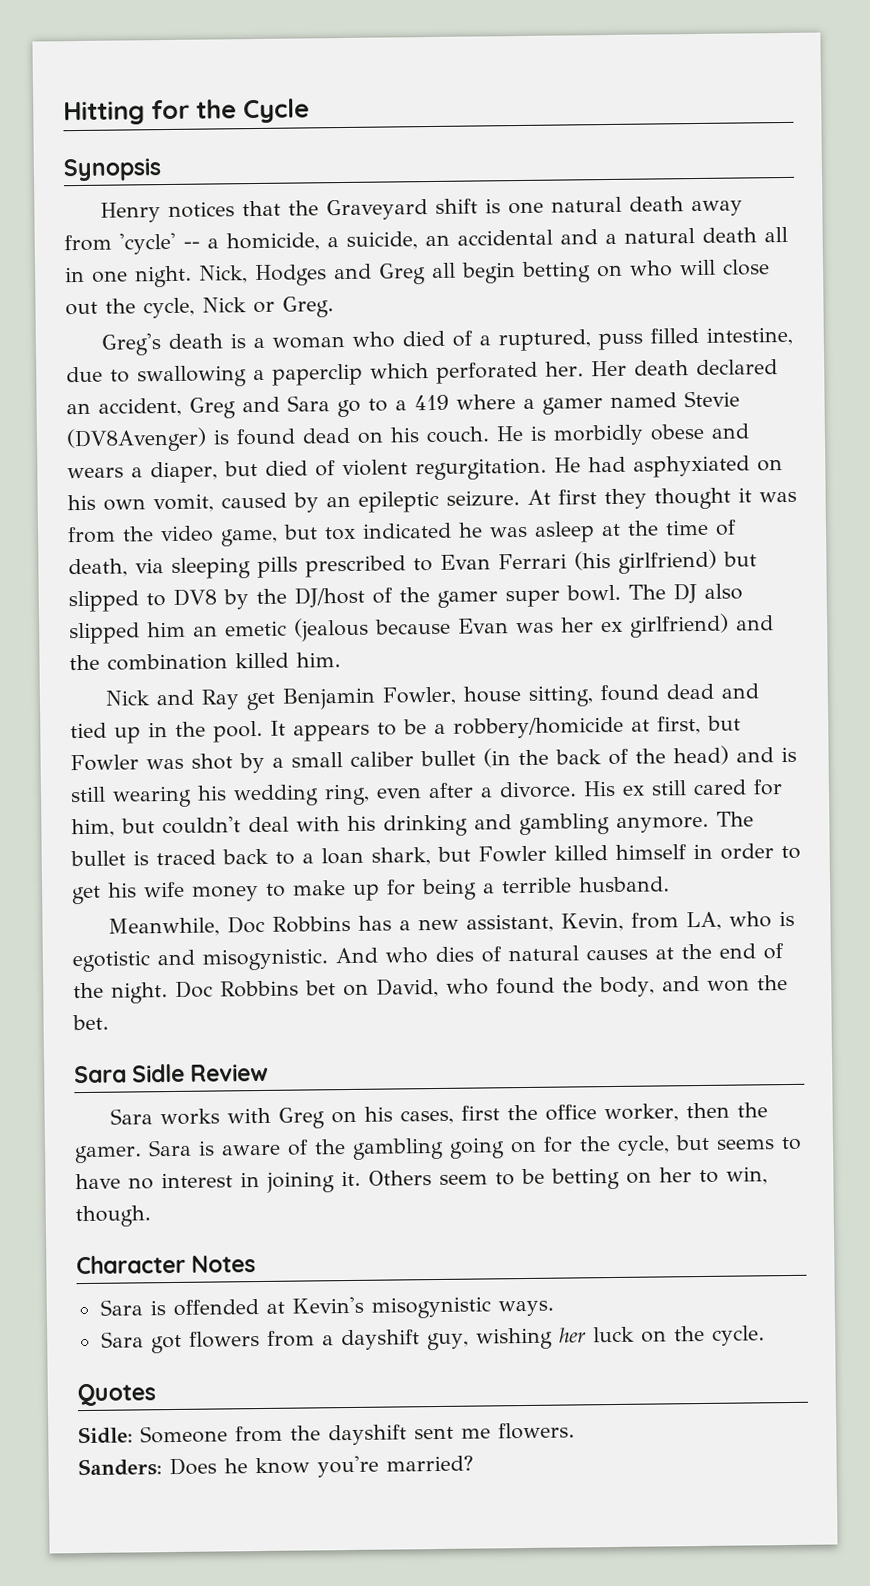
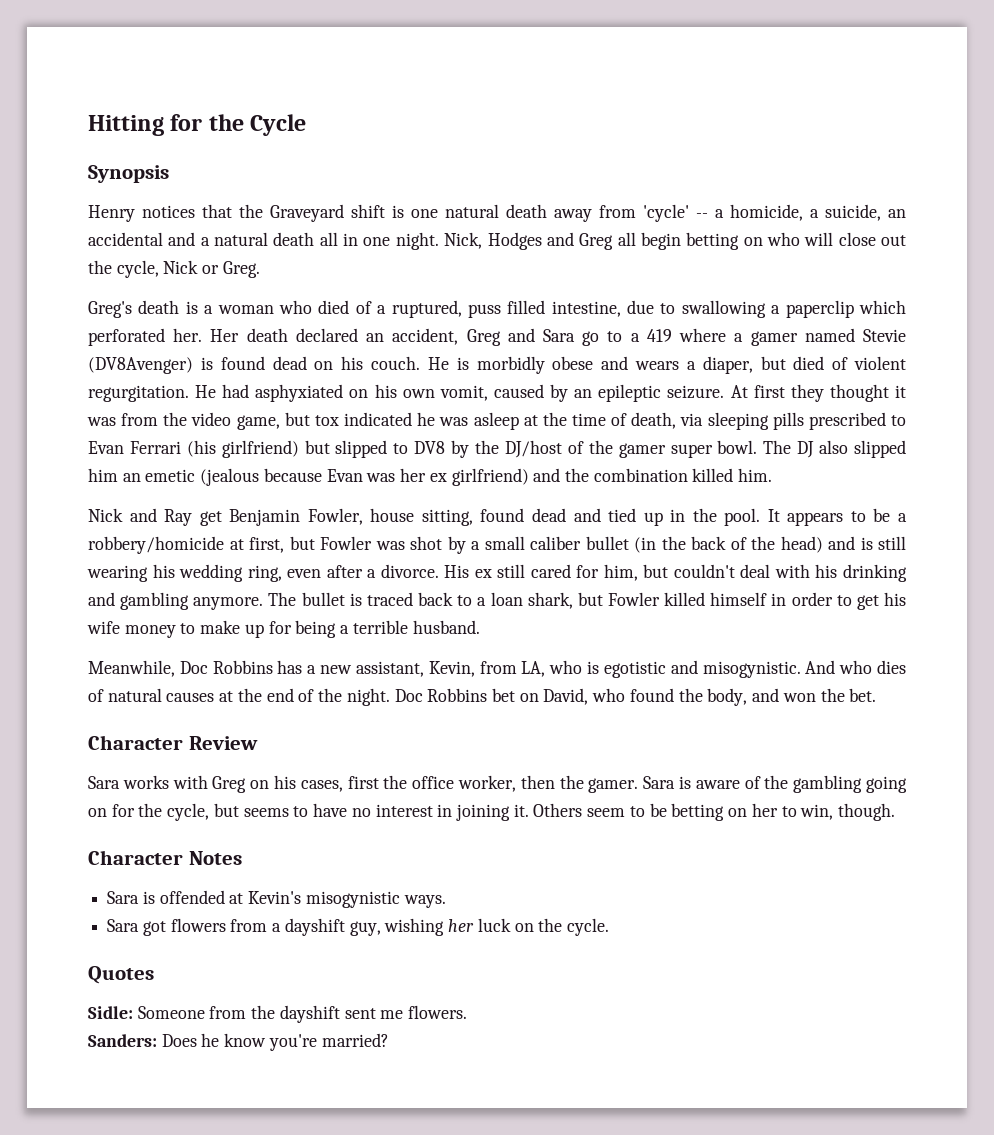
- Sara Sidle Review
+ Character Review

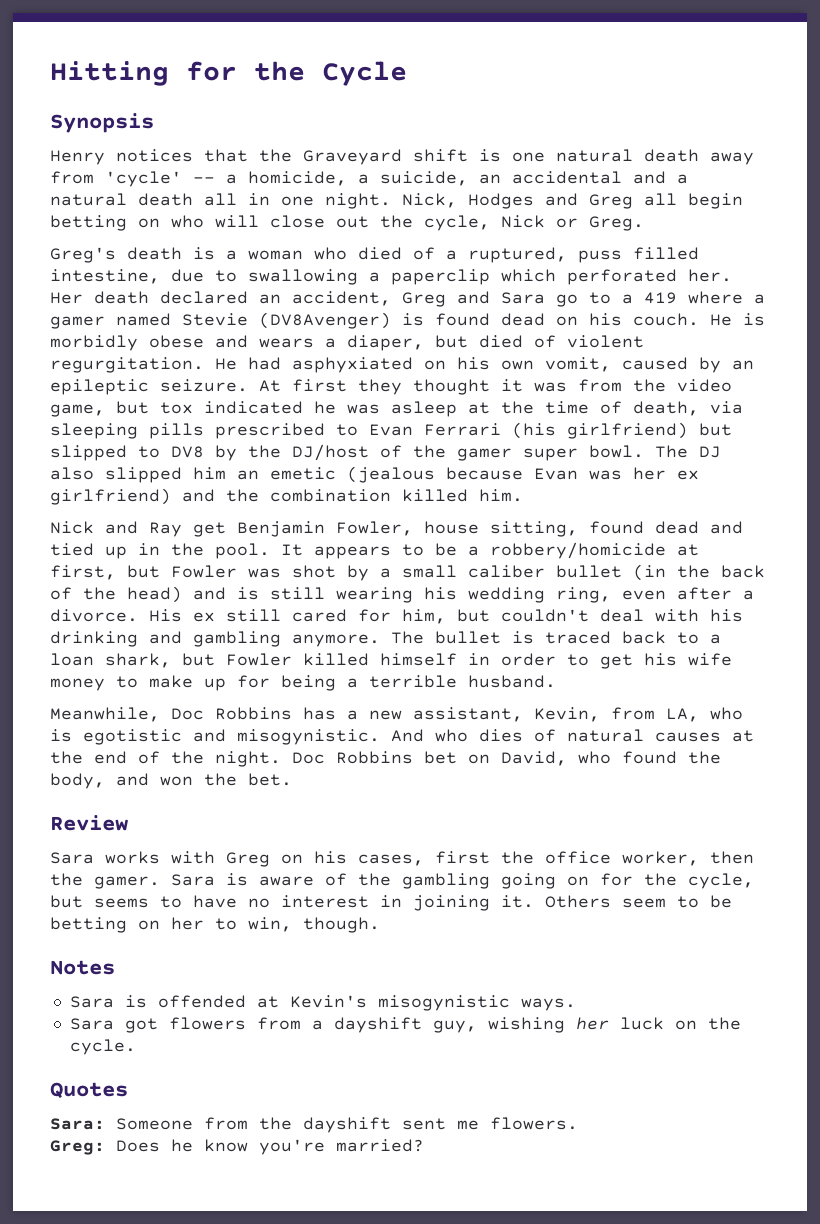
- Character Review
+ Review
- Character Notes
+ Notes
- Sidle: Someone from the dayshift sent me flowers.
+ Sara: Someone from the dayshift sent me flowers.
- Sanders: Does he know you're married?
+ Greg: Does he know you're married?

